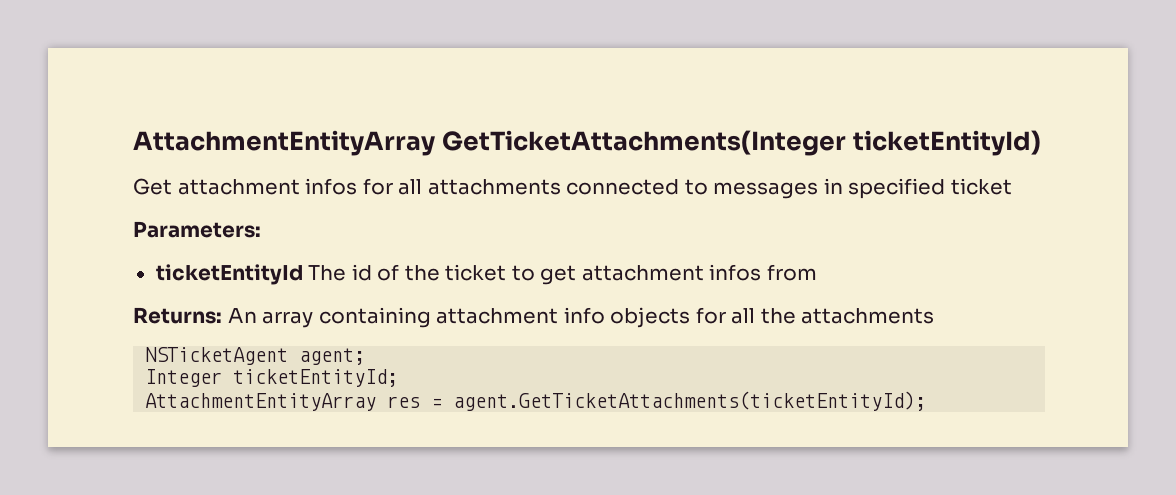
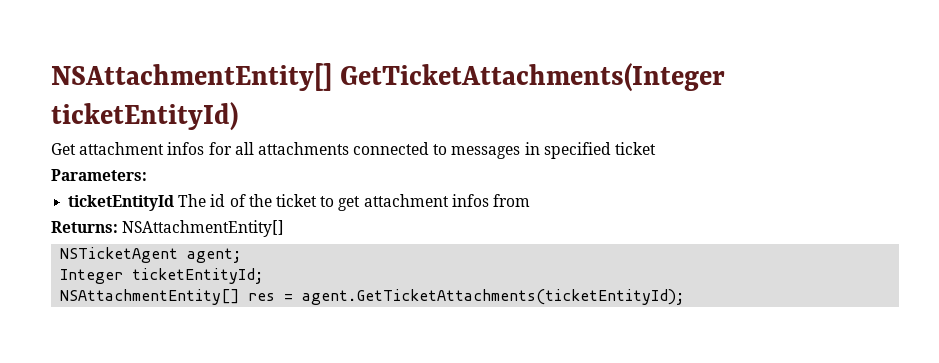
- AttachmentEntityArray GetTicketAttachments(Integer ticketEntityId)
+ NSAttachmentEntity[] GetTicketAttachments(Integer ticketEntityId)
- Returns: An array containing attachment info objects for all the attachments
+ Returns: NSAttachmentEntity[]
- AttachmentEntityArray res = agent.GetTicketAttachments(ticketEntityId);
+ NSAttachmentEntity[] res = agent.GetTicketAttachments(ticketEntityId);

